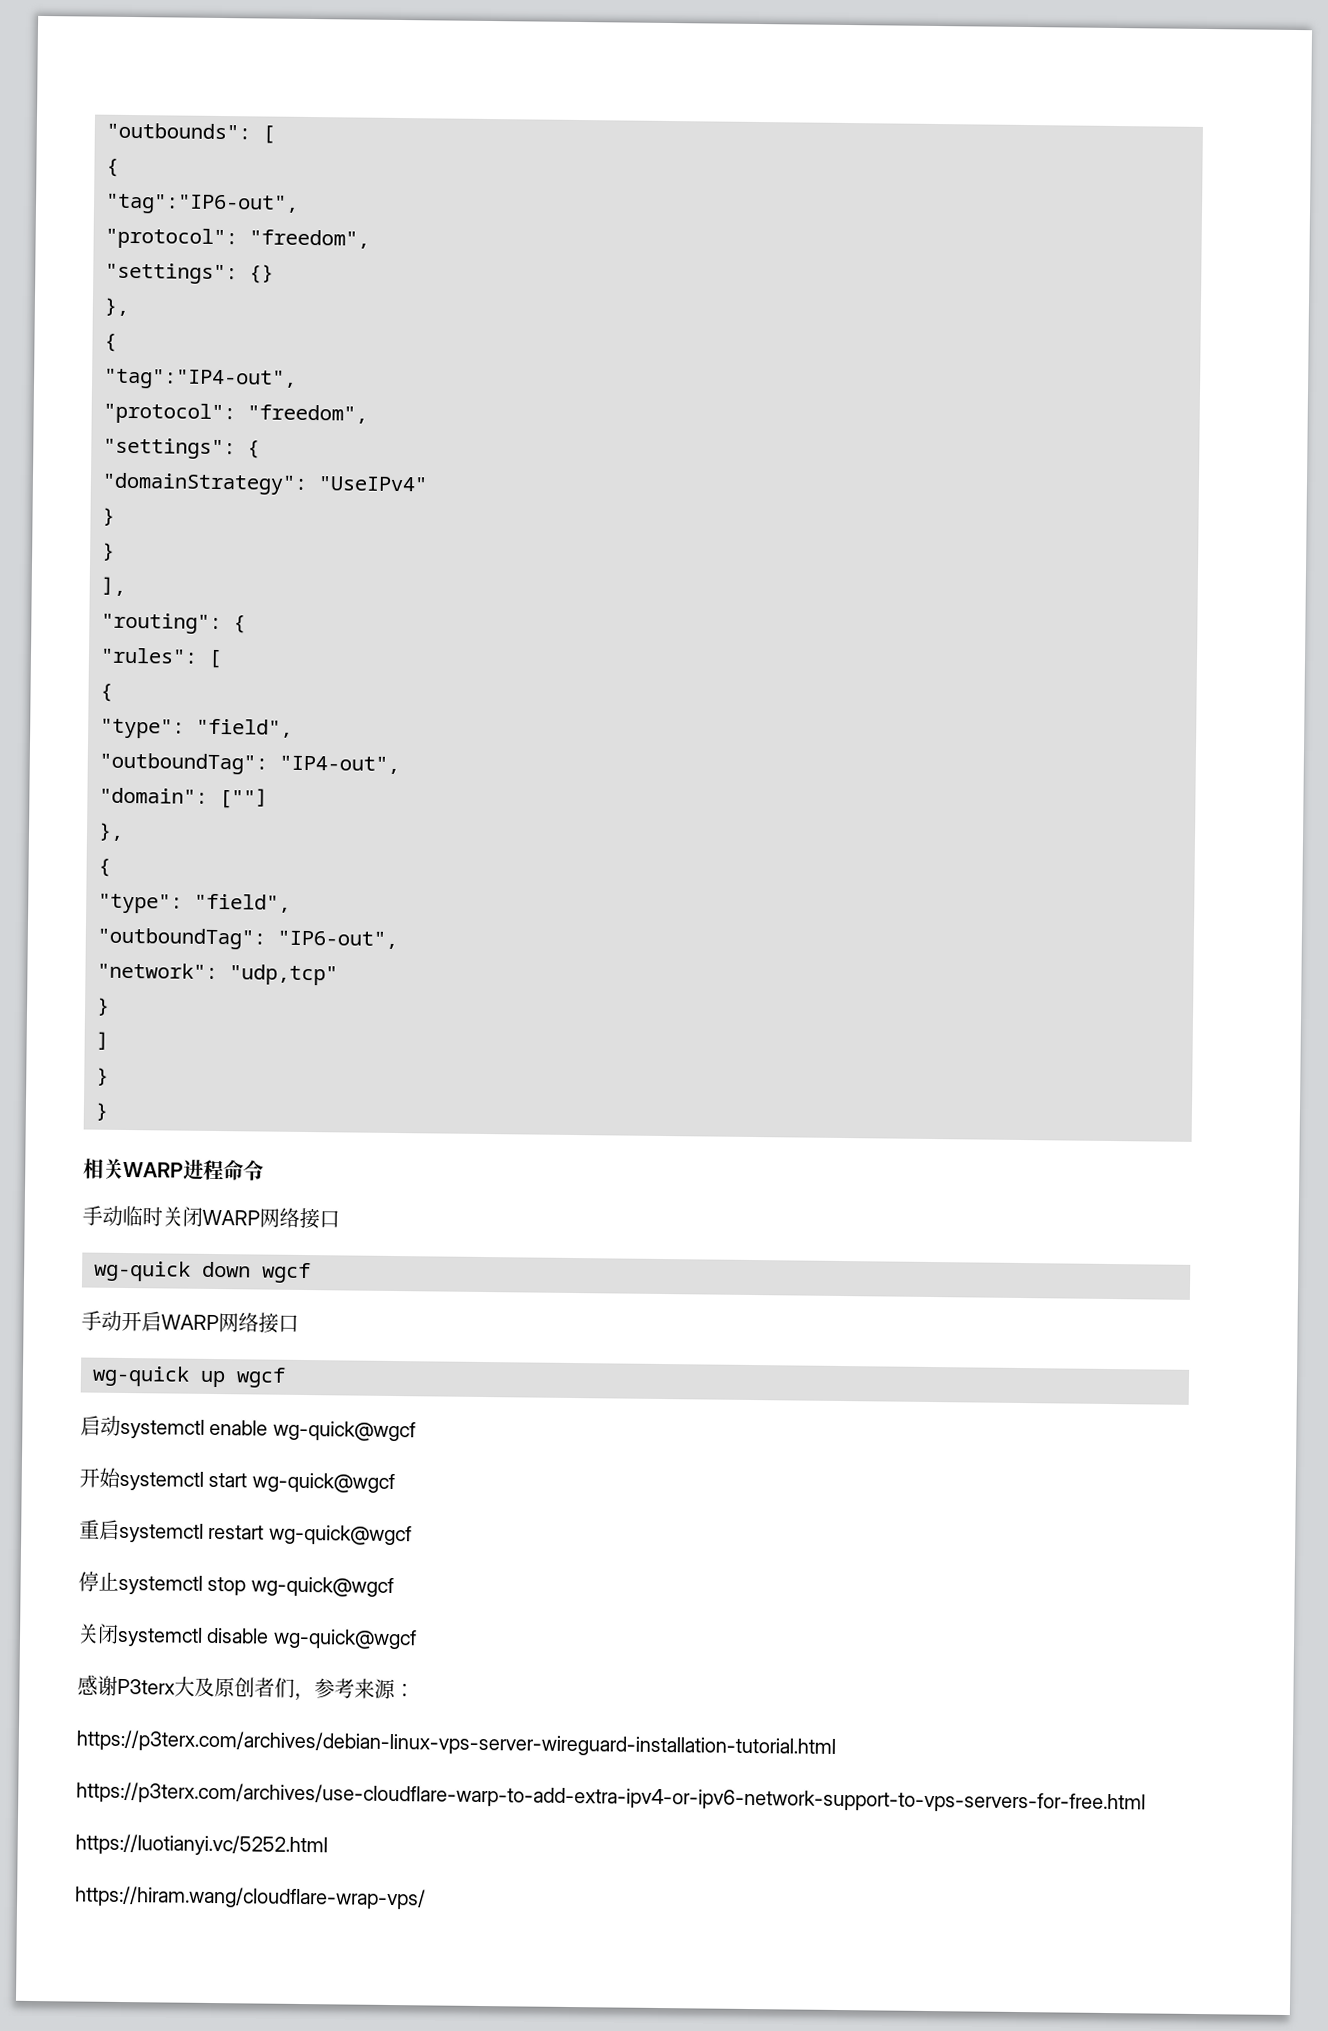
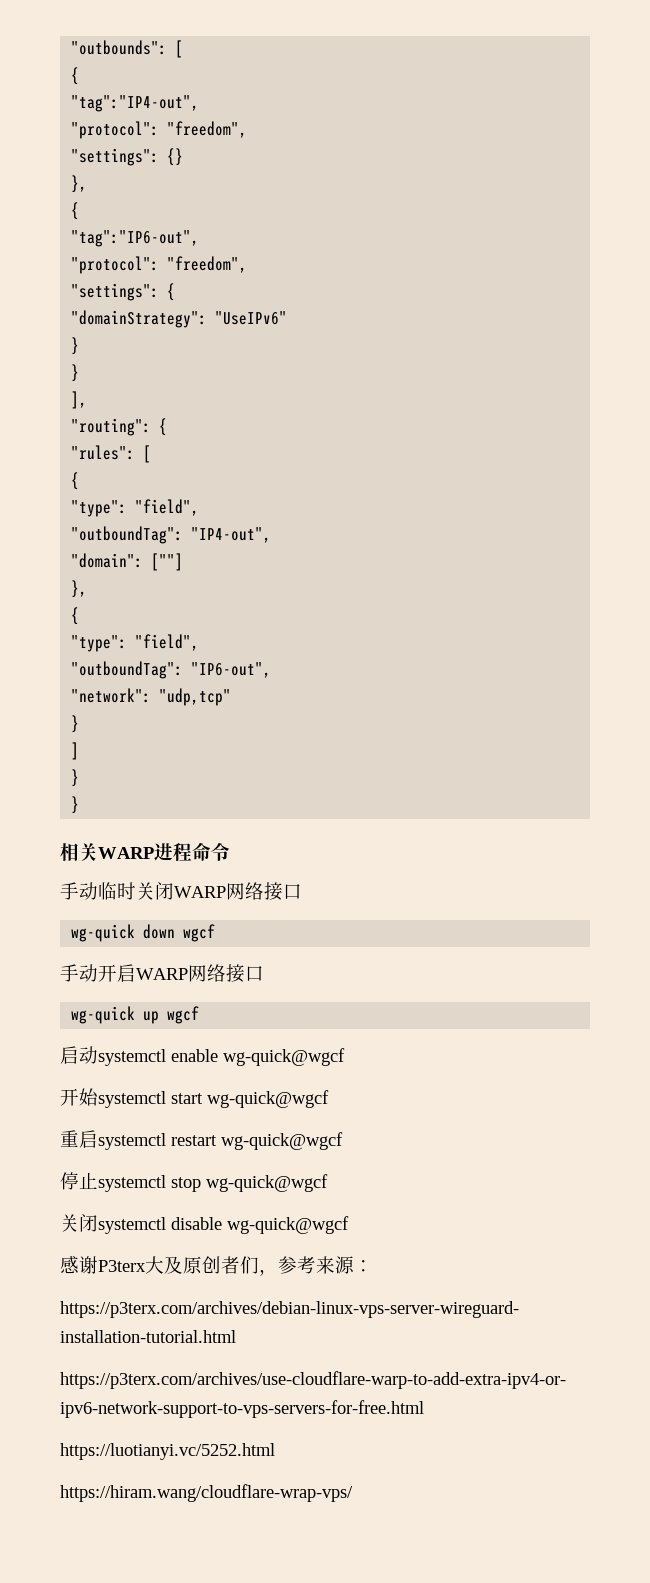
- "tag":"IP6-out",
+ "tag":"IP4-out",
- "tag":"IP4-out",
+ "tag":"IP6-out",
- "domainStrategy": "UseIPv4"
+ "domainStrategy": "UseIPv6"

